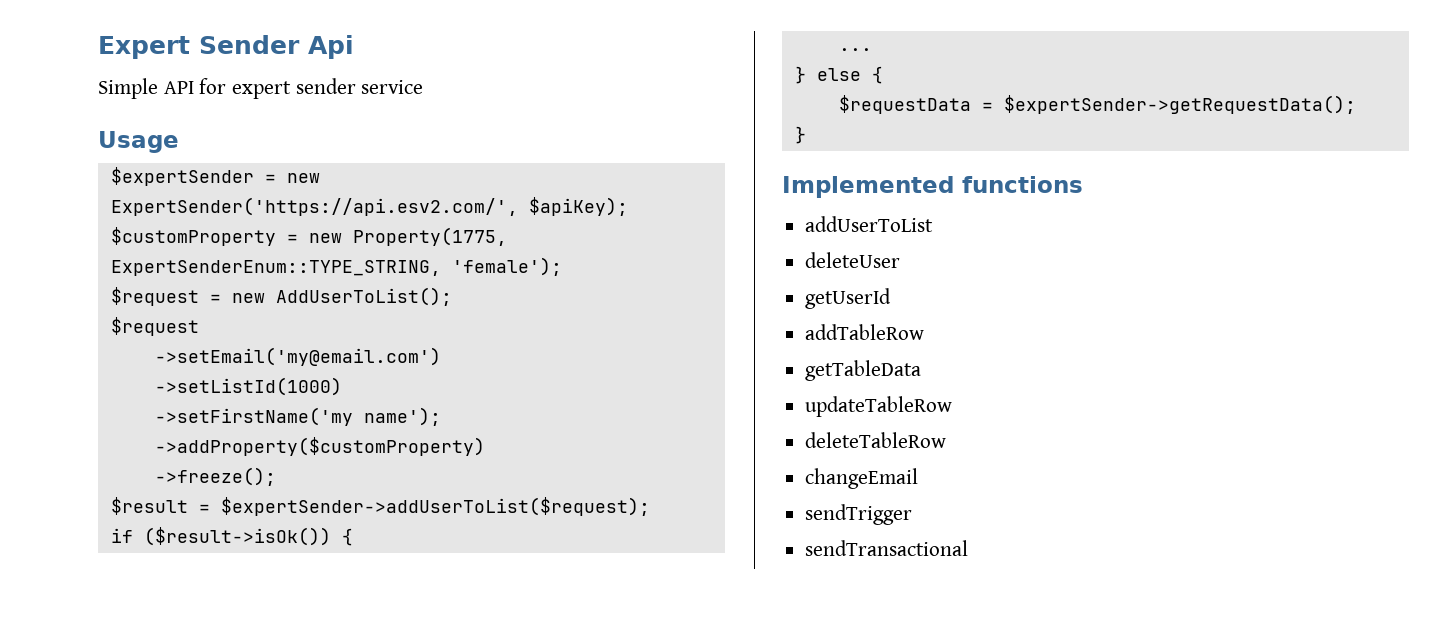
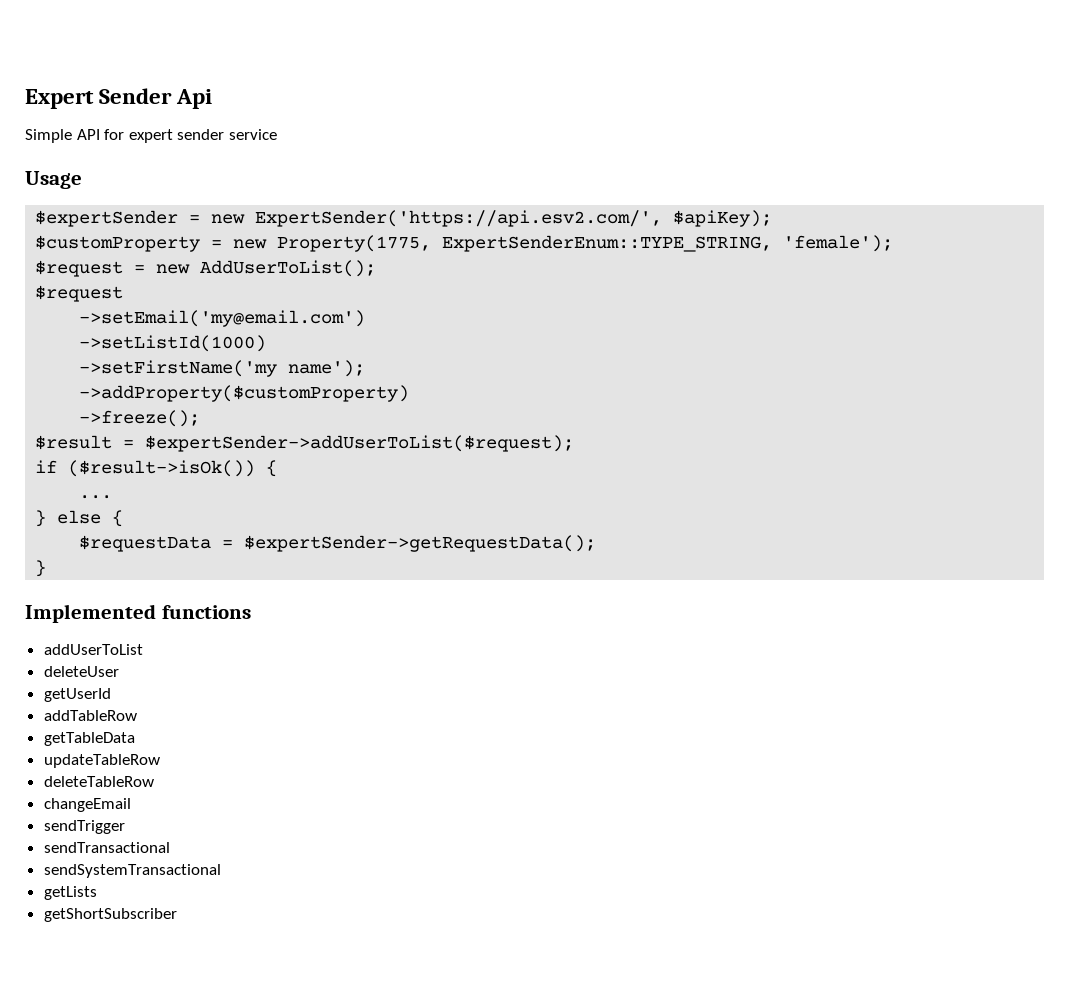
+ sendSystemTransactional
+ getLists
+ getShortSubscriber

